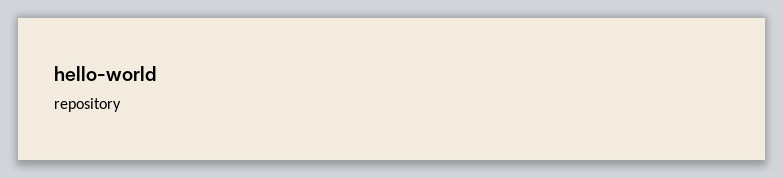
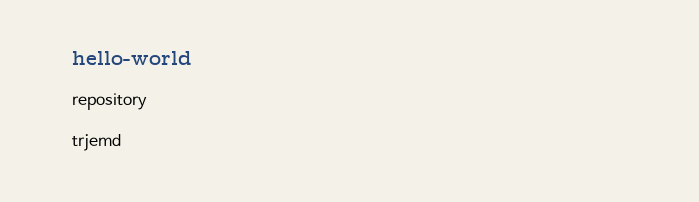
+ trjemd

